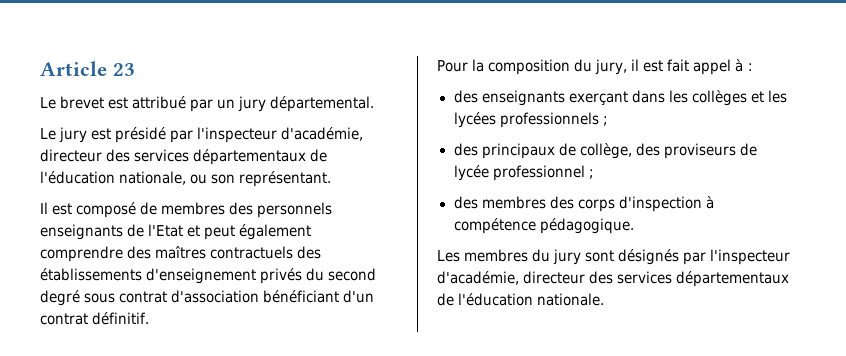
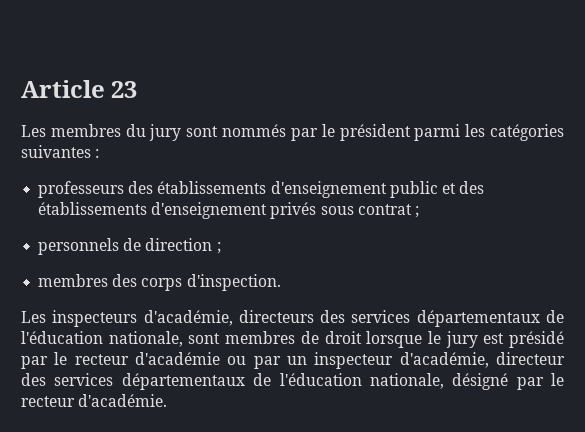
- Le brevet est attribué par un jury départemental.
- Le jury est présidé par l'inspecteur d'académie, directeur des services départementaux de l'éducation nationale, ou son représentant.
- Il est composé de membres des personnels enseignants de l'Etat et peut également comprendre des maîtres contractuels des établissements d'enseignement privés du second degré sous contrat d'association bénéficiant d'un contrat définitif.
- Pour la composition du jury, il est fait appel à :
- des enseignants exerçant dans les collèges et les lycées professionnels ;
- des principaux de collège, des proviseurs de lycée professionnel ;
- des membres des corps d'inspection à compétence pédagogique.
- Les membres du jury sont désignés par l'inspecteur d'académie, directeur des services départementaux de l'éducation nationale.
+ Les membres du jury sont nommés par le président parmi les catégories suivantes :
+ professeurs des établissements d'enseignement public et des établissements d'enseignement privés sous contrat ;
+ personnels de direction ;
+ membres des corps d'inspection.
+ Les inspecteurs d'académie, directeurs des services départementaux de l'éducation nationale, sont membres de droit lorsque le jury est présidé par le recteur d'académie ou par un inspecteur d'académie, directeur des services départementaux de l'éducation nationale, désigné par le recteur d'académie.

